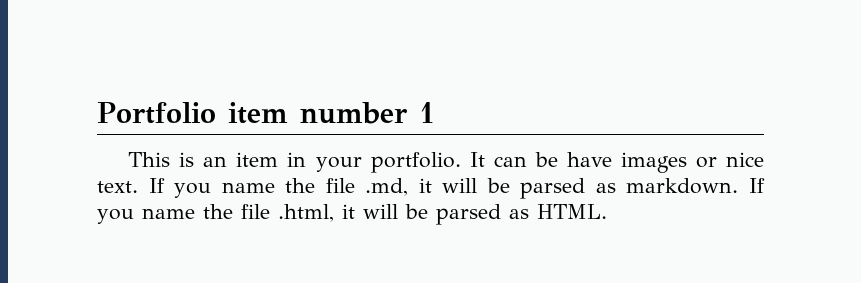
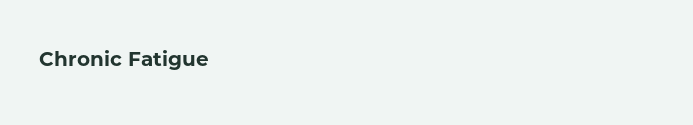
- Portfolio item number 1
- This is an item in your portfolio. It can be have images or nice text. If you name the file .md, it will be parsed as markdown. If you name the file .html, it will be parsed as HTML.
+ Chronic Fatigue

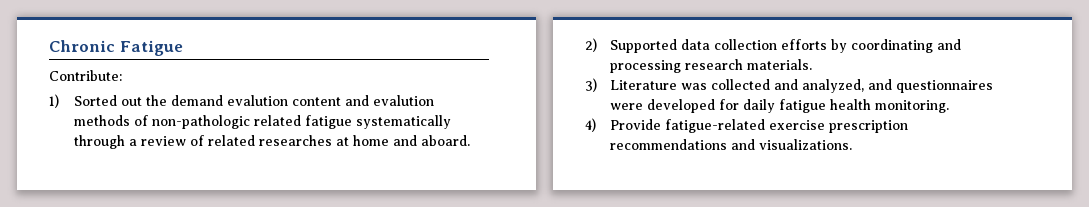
+ Contribute:
+ 1) Sorted out the demand evalution content and evalution methods of non-pathologic related fatigue systematically through a review of related researches at home and aboard.
+ 2) Supported data collection efforts by coordinating and processing research materials.
+ 3) Literature was collected and analyzed, and questionnaires were developed for daily fatigue health monitoring.
+ 4) Provide fatigue-related exercise prescription recommendations and visualizations.

